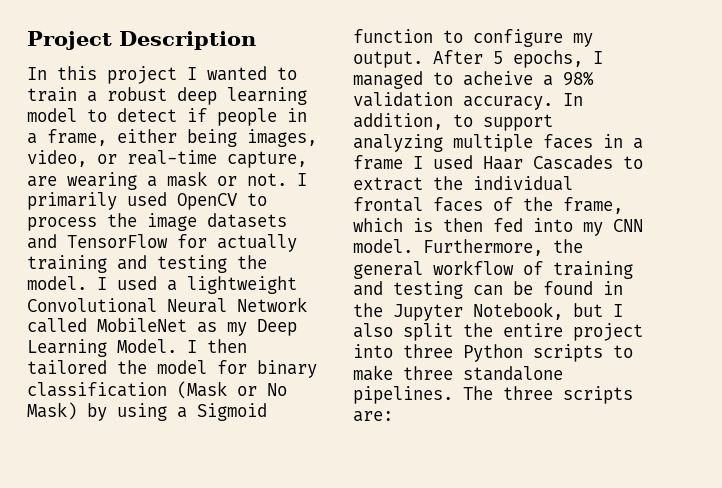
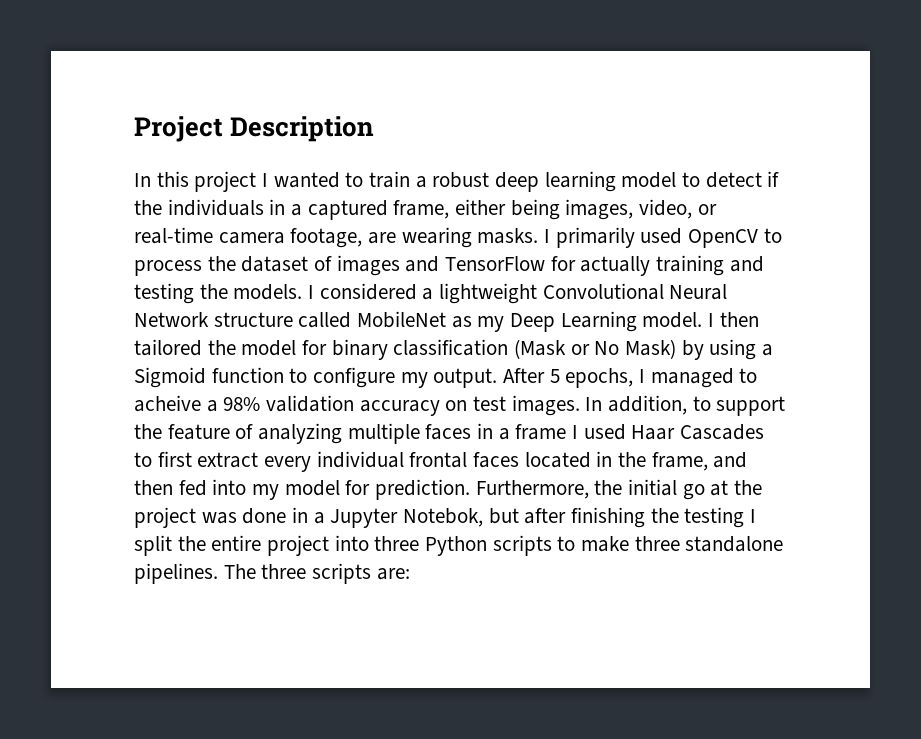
- In this project I wanted to train a robust deep learning model to detect if people in a frame, either being images, video, or real-time capture, are wearing a mask or not.
+ In this project I wanted to train a robust deep learning model to detect if the individuals in a captured frame, either being images, video, or real-time camera footage, are wearing masks.
- I primarily used OpenCV to process the image datasets and TensorFlow for actually training and testing the model. I used a lightweight Convolutional Neural Network called MobileNet as my Deep Learning Model.
+ I primarily used OpenCV to process the dataset of images and TensorFlow for actually training and testing the models. I considered a lightweight Convolutional Neural Network structure called MobileNet as my Deep Learning model.
- After 5 epochs, I managed to acheive a 98% validation accuracy.
+ After 5 epochs, I managed to acheive a 98% validation accuracy on test images.
- In addition, to support analyzing multiple faces in a frame I used Haar Cascades to extract the individual frontal faces of the frame, which is then fed into my CNN model. Furthermore, the general workflow of training and testing can be found in the Jupyter Notebook, but I also split the entire project into three Python scripts to make three standalone pipelines.
+ In addition, to support the feature of analyzing multiple faces in a frame I used Haar Cascades to first extract every individual frontal faces located in the frame, and then fed into my model for prediction. Furthermore, the initial go at the project was done in a Jupyter Notebok, but after finishing the testing I split the entire project into three Python scripts to make three standalone pipelines.

